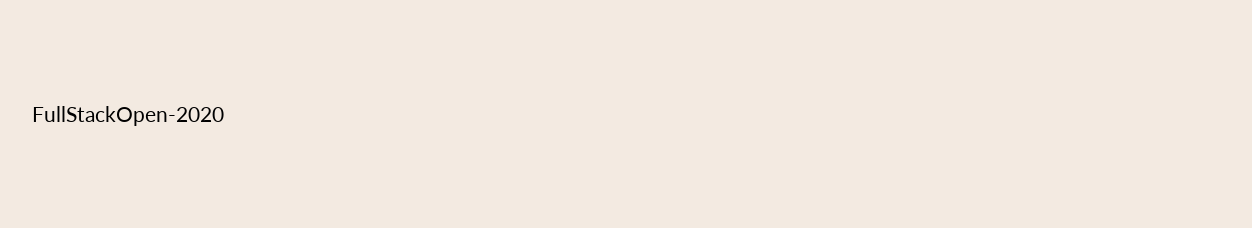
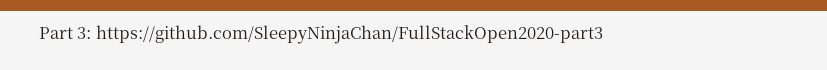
- FullStackOpen-2020
+ Part 3: https://github.com/SleepyNinjaChan/FullStackOpen2020-part3

